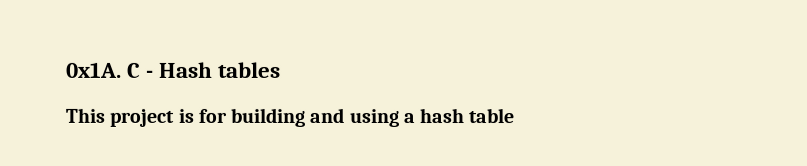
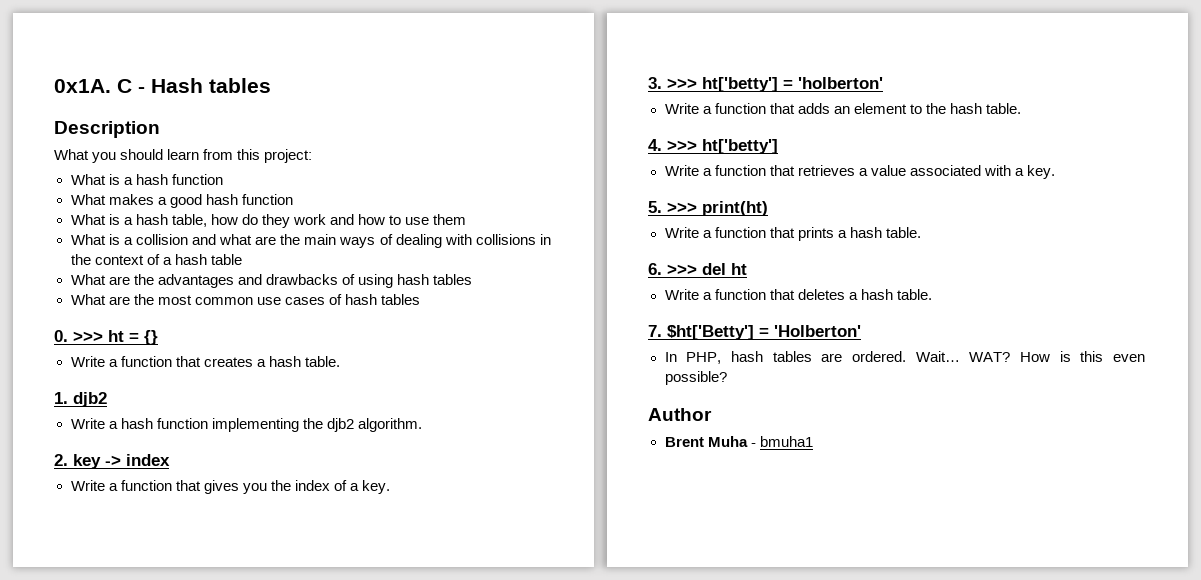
- This project is for building and using a hash table
+ Description
+ What you should learn from this project:
+ What is a hash function
+ What makes a good hash function
+ What is a hash table, how do they work and how to use them
+ What is a collision and what are the main ways of dealing with collisions in the context of a hash table
+ What are the advantages and drawbacks of using hash tables
+ What are the most common use cases of hash tables
+ 0. >>> ht = {}
+ Write a function that creates a hash table.
+ 1. djb2
+ Write a hash function implementing the djb2 algorithm.
+ 2. key -> index
+ Write a function that gives you the index of a key.
+ 3. >>> ht['betty'] = 'holberton'
+ Write a function that adds an element to the hash table.
+ 4. >>> ht['betty']
+ Write a function that retrieves a value associated with a key.
+ 5. >>> print(ht)
+ Write a function that prints a hash table.
+ 6. >>> del ht
+ Write a function that deletes a hash table.
+ 7. $ht['Betty'] = 'Holberton'
+ In PHP, hash tables are ordered. Wait… WAT? How is this even possible?
+ Author
+ Brent Muha - bmuha1

